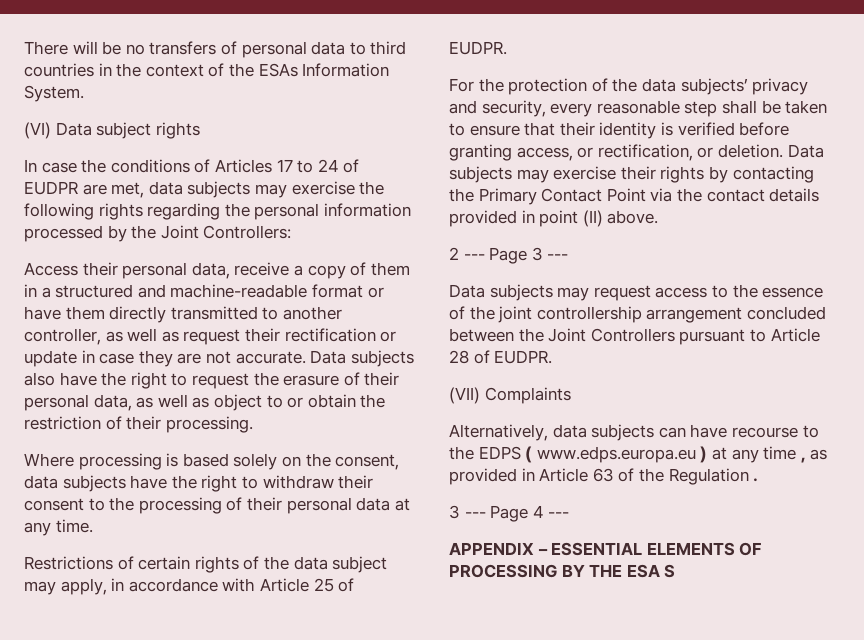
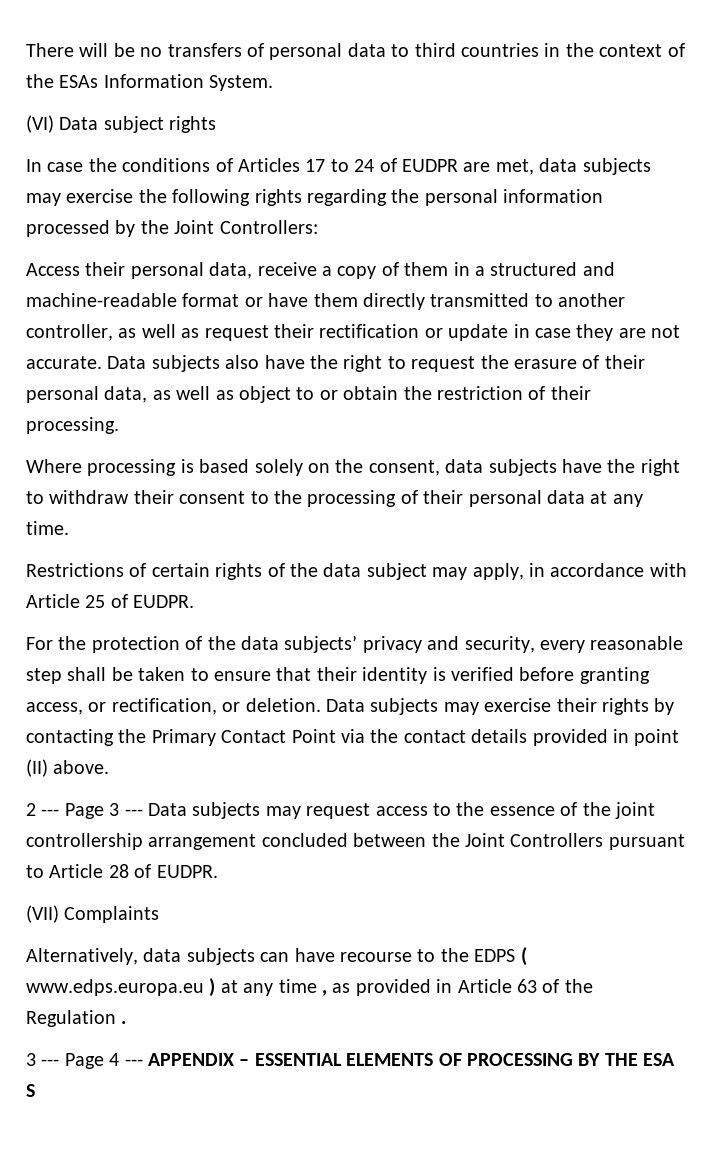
- 2 --- Page 3 ---
- Data subjects may request access to the essence of the joint controllership arrangement concluded between the Joint Controllers pursuant to Article 28 of EUDPR.
+ 2 --- Page 3 --- Data subjects may request access to the essence of the joint controllership arrangement concluded between the Joint Controllers pursuant to Article 28 of EUDPR.
- 3 --- Page 4 ---
- APPENDIX – ESSENTIAL ELEMENTS OF PROCESSING BY THE ESA S
+ 3 --- Page 4 --- APPENDIX – ESSENTIAL ELEMENTS OF PROCESSING BY THE ESA S

